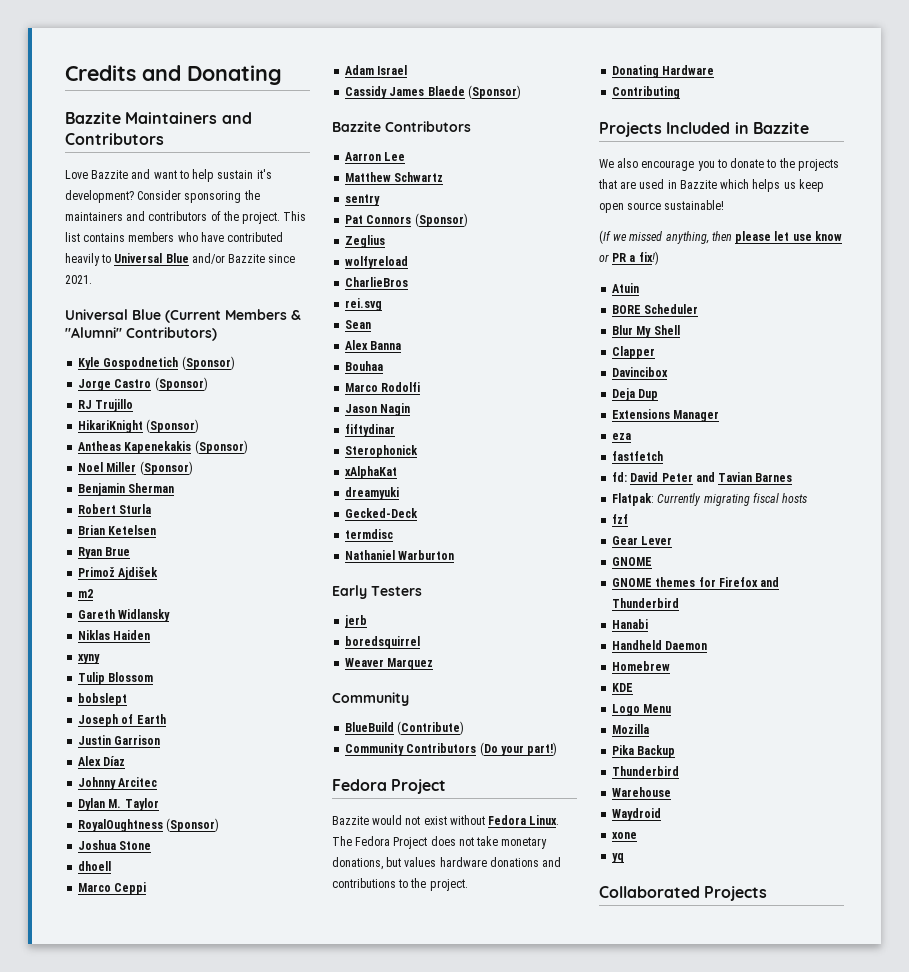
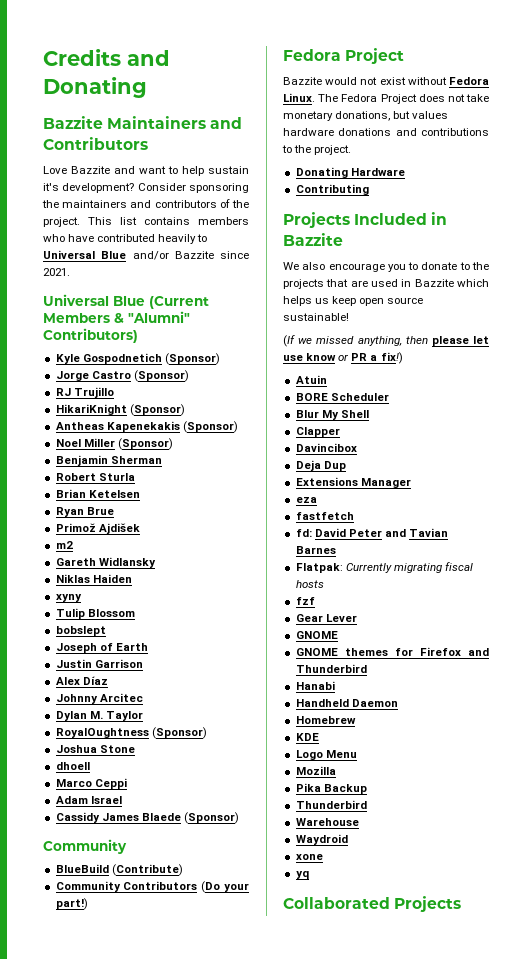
- Bazzite Contributors
- Aarron Lee
- Matthew Schwartz
- sentry
- Pat Connors (Sponsor)
- Zeglius
- wolfyreload
- CharlieBros
- rei.svg
- Sean
- Alex Banna
- Bouhaa
- Marco Rodolfi
- Jason Nagin
- fiftydinar
- Sterophonick
- xAlphaKat
- dreamyuki
- Gecked-Deck
- termdisc
- Nathaniel Warburton
- Early Testers
- jerb
- boredsquirrel
- Weaver Marquez

